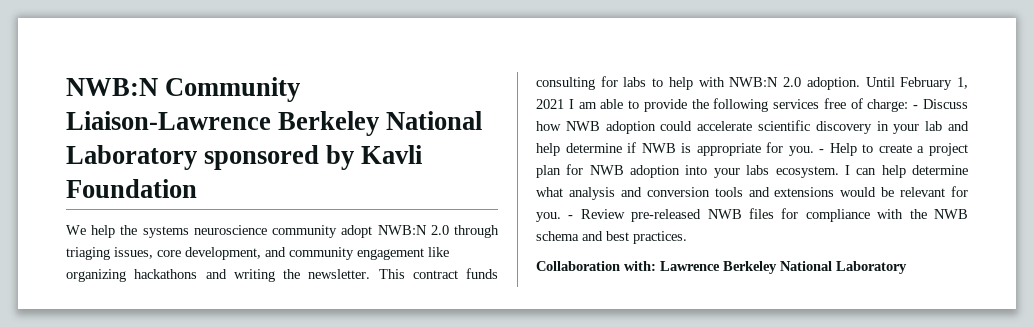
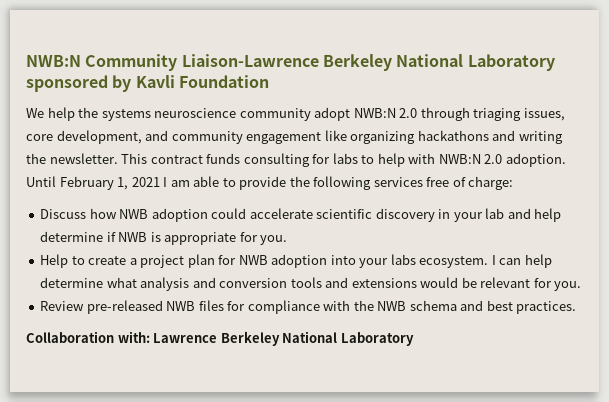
- Until February 1, 2021 I am able to provide the following services free of charge: - Discuss how NWB adoption could accelerate scientific discovery in your lab and help determine if NWB is appropriate for you. - Help to create a project plan for NWB adoption into your labs ecosystem.
+ Until February 1, 2021 I am able to provide the following services free of charge:
+ Discuss how NWB adoption could accelerate scientific discovery in your lab and help determine if NWB is appropriate for you.
+ Help to create a project plan for NWB adoption into your labs ecosystem.
- I can help determine what analysis and conversion tools and extensions would be relevant for you. - Review pre-released NWB files for compliance with the NWB schema and best practices.
+ I can help determine what analysis and conversion tools and extensions would be relevant for you.
+ Review pre-released NWB files for compliance with the NWB schema and best practices.

